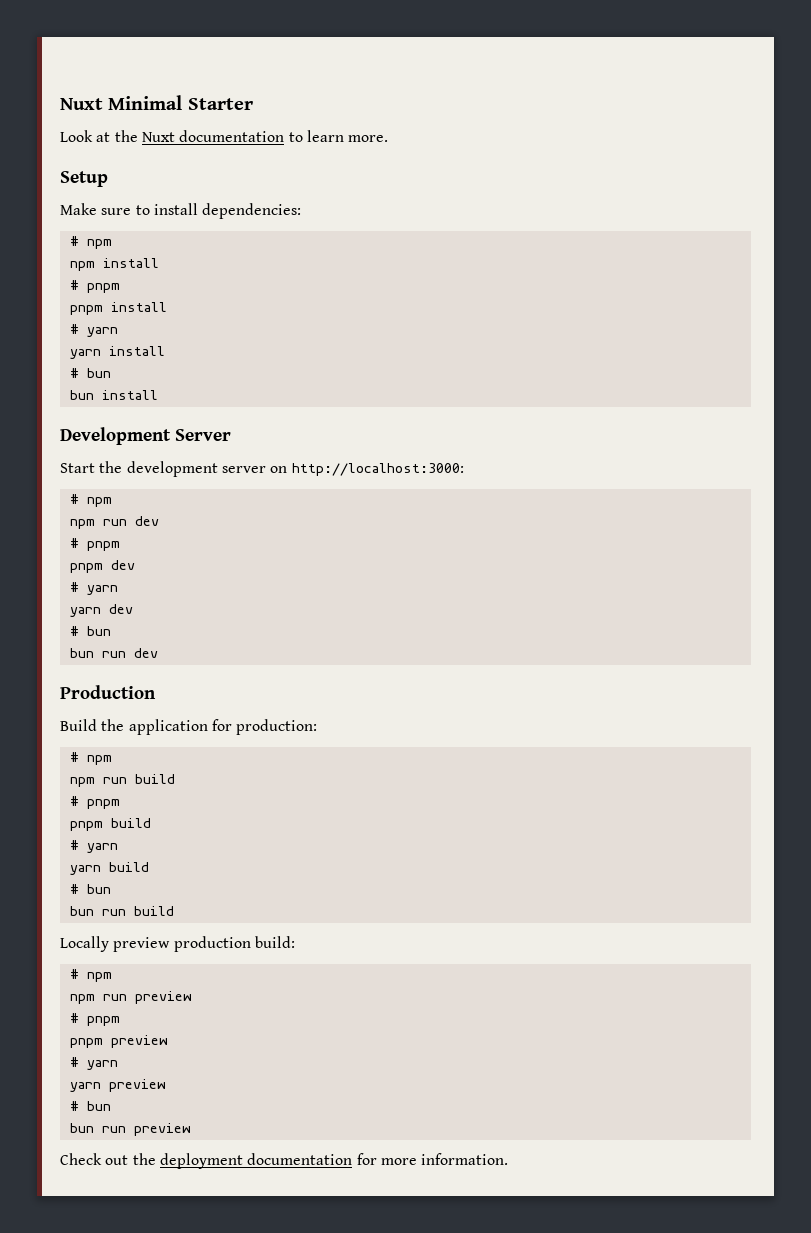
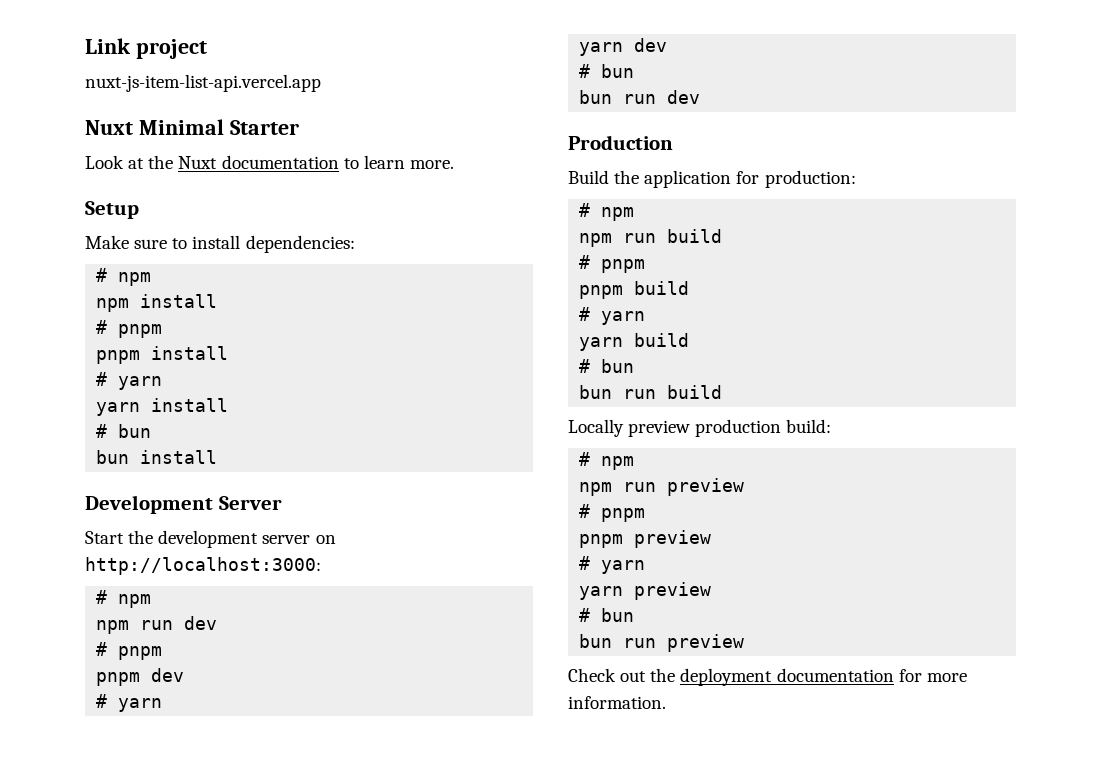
+ Link project
+ nuxt-js-item-list-api.vercel.app

